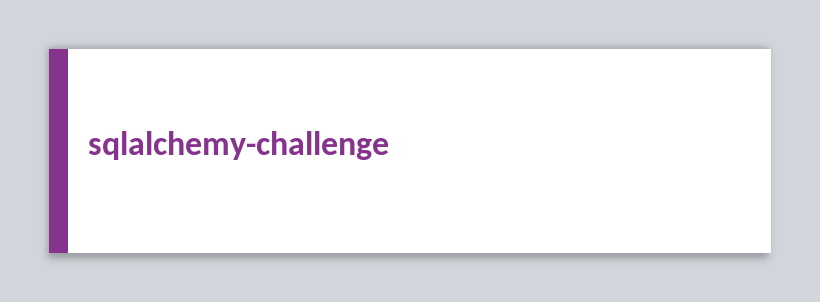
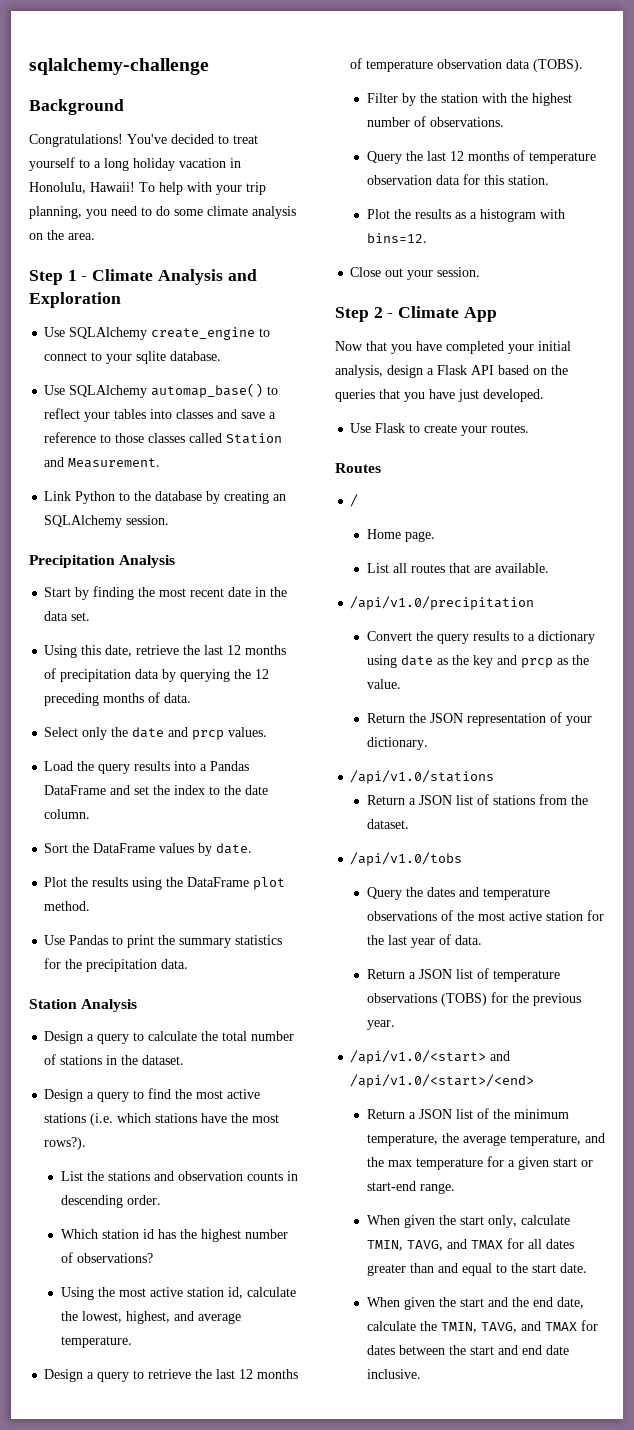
+ Background
+ Congratulations! You've decided to treat yourself to a long holiday vacation in Honolulu, Hawaii! To help with your trip planning, you need to do some climate analysis on the area.
+ Step 1 - Climate Analysis and Exploration
+ Use SQLAlchemy create_engine to connect to your sqlite database.
+ Use SQLAlchemy automap_base() to reflect your tables into classes and save a reference to those classes called Station and Measurement.
+ Link Python to the database by creating an SQLAlchemy session.
+ Precipitation Analysis
+ Start by finding the most recent date in the data set.
+ Using this date, retrieve the last 12 months of precipitation data by querying the 12 preceding months of data.
+ Select only the date and prcp values.
+ Load the query results into a Pandas DataFrame and set the index to the date column.
+ Sort the DataFrame values by date.
+ Plot the results using the DataFrame plot method.
+ Use Pandas to print the summary statistics for the precipitation data.
+ Station Analysis
+ Design a query to calculate the total number of stations in the dataset.
+ Design a query to find the most active stations (i.e. which stations have the most rows?).
+ List the stations and observation counts in descending order.
+ Which station id has the highest number of observations?
+ Using the most active station id, calculate the lowest, highest, and average temperature.
+ Design a query to retrieve the last 12 months of temperature observation data (TOBS).
+ Filter by the station with the highest number of observations.
+ Query the last 12 months of temperature observation data for this station.
+ Plot the results as a histogram with bins=12.
+ Close out your session.
+ Step 2 - Climate App
+ Now that you have completed your initial analysis, design a Flask API based on the queries that you have just developed.
+ Use Flask to create your routes.
+ Routes
+ /
+ Home page.
+ List all routes that are available.
+ /api/v1.0/precipitation
+ Convert the query results to a dictionary using date as the key and prcp as the value.
+ Return the JSON representation of your dictionary.
+ /api/v1.0/stations
+ Return a JSON list of stations from the dataset.
+ /api/v1.0/tobs
+ Query the dates and temperature observations of the most active station for the last year of data.
+ Return a JSON list of temperature observations (TOBS) for the previous year.
+ /api/v1.0/<start> and /api/v1.0/<start>/<end>
+ Return a JSON list of the minimum temperature, the average temperature, and the max temperature for a given start or start-end range.
+ When given the start only, calculate TMIN, TAVG, and TMAX for all dates greater than and equal to the start date.
+ When given the start and the end date, calculate the TMIN, TAVG, and TMAX for dates between the start and end date inclusive.

